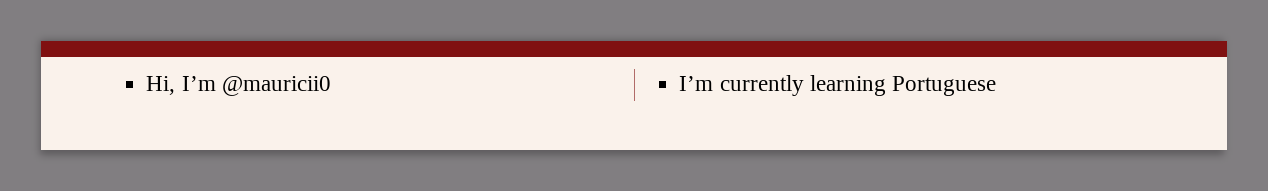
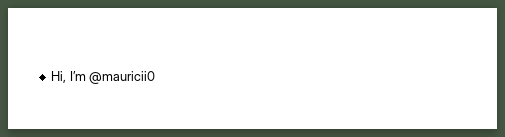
- I’m currently learning Portuguese

